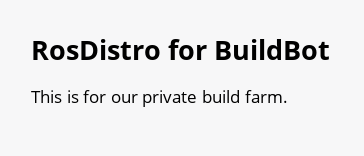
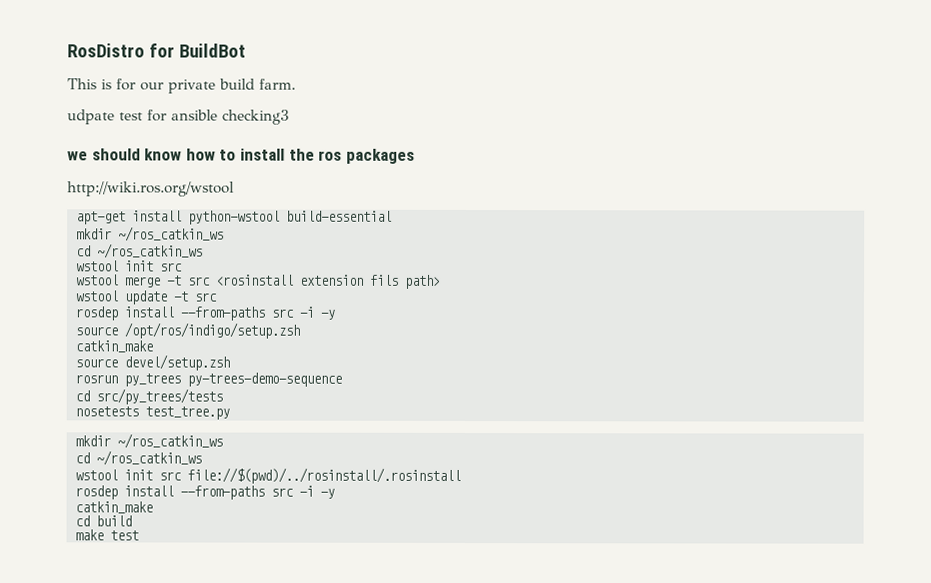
+ udpate test for ansible checking3
+ we should know how to install the ros packages
+ http://wiki.ros.org/wstool
+ apt-get install python-wstool build-essential
+ mkdir ~/ros_catkin_ws
+ cd ~/ros_catkin_ws
+ wstool init src
+ wstool merge -t src <rosinstall extension fils path>
+ wstool update -t src
+ rosdep install --from-paths src -i -y
+ source /opt/ros/indigo/setup.zsh
+ catkin_make
+ source devel/setup.zsh
+ rosrun py_trees py-trees-demo-sequence
+ cd src/py_trees/tests
+ nosetests test_tree.py
+ mkdir ~/ros_catkin_ws
+ cd ~/ros_catkin_ws
+ wstool init src file://$(pwd)/../rosinstall/.rosinstall
+ rosdep install --from-paths src -i -y
+ catkin_make
+ cd build
+ make test

